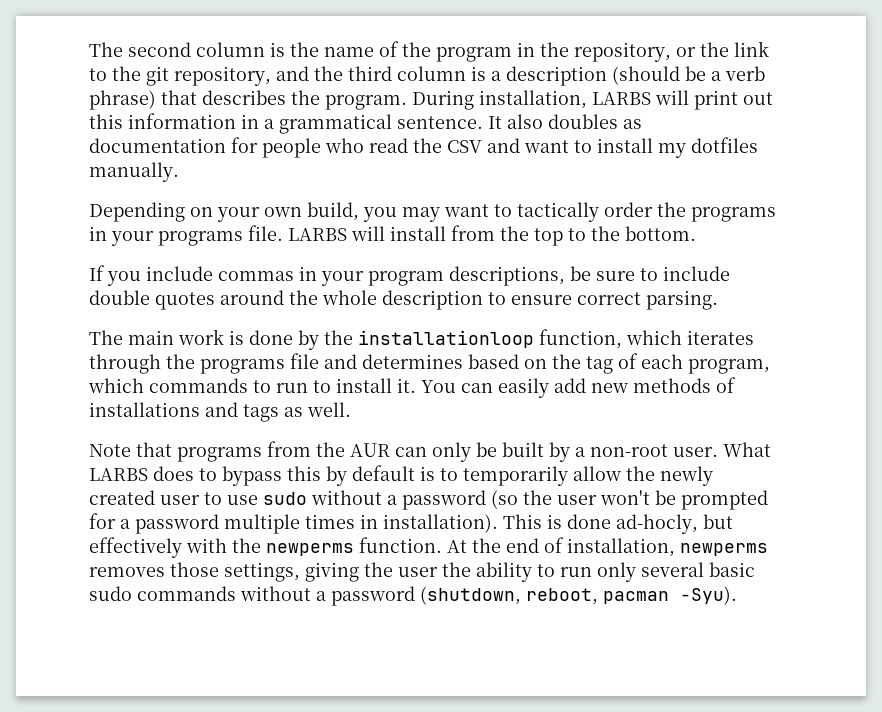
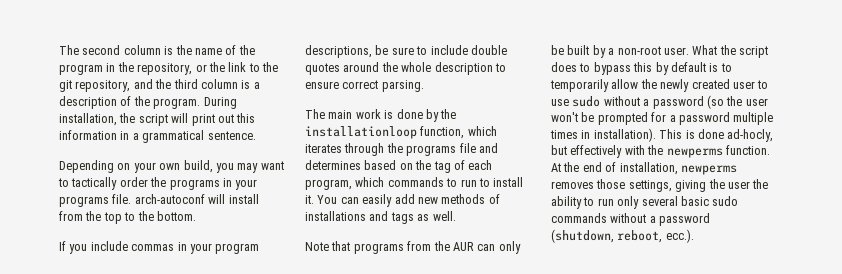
- The second column is the name of the program in the repository, or the link to the git repository, and the third column is a description (should be a verb phrase) that describes the program.
+ The second column is the name of the program in the repository, or the link to the git repository, and the third column is a description of the program.
- During installation, LARBS will print out this information in a grammatical sentence. It also doubles as documentation for people who read the CSV and want to install my dotfiles manually.
+ During installation, the script will print out this information in a grammatical sentence.
- Depending on your own build, you may want to tactically order the programs in your programs file. LARBS will install from the top to the bottom.
+ Depending on your own build, you may want to tactically order the programs in your programs file. arch-autoconf will install from the top to the bottom.
- What LARBS does to bypass this by default is to temporarily allow the newly created user to use sudo without a password (so the user won't be prompted for a password multiple times in installation).
+ What the script does to bypass this by default is to temporarily allow the newly created user to use sudo without a password (so the user won't be prompted for a password multiple times in installation).
- At the end of installation, newperms removes those settings, giving the user the ability to run only several basic sudo commands without a password (shutdown, reboot, pacman -Syu).
+ At the end of installation, newperms removes those settings, giving the user the ability to run only several basic sudo commands without a password (shutdown, reboot, ecc.).

